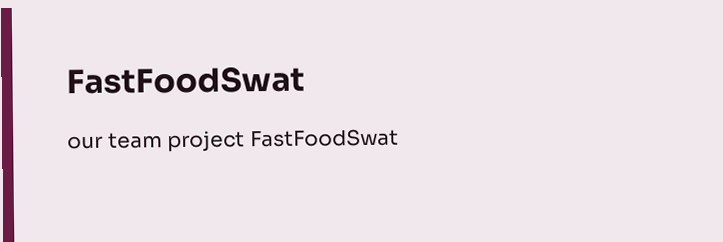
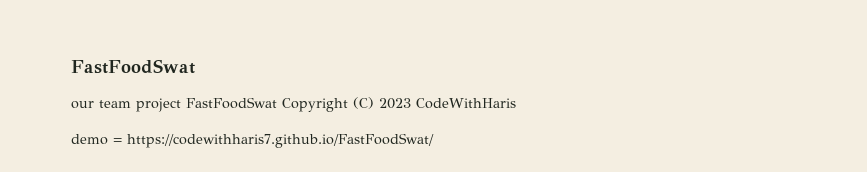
- our team project FastFoodSwat
+ our team project FastFoodSwat Copyright (C) 2023 CodeWithHaris
+ demo = https://codewithharis7.github.io/FastFoodSwat/

